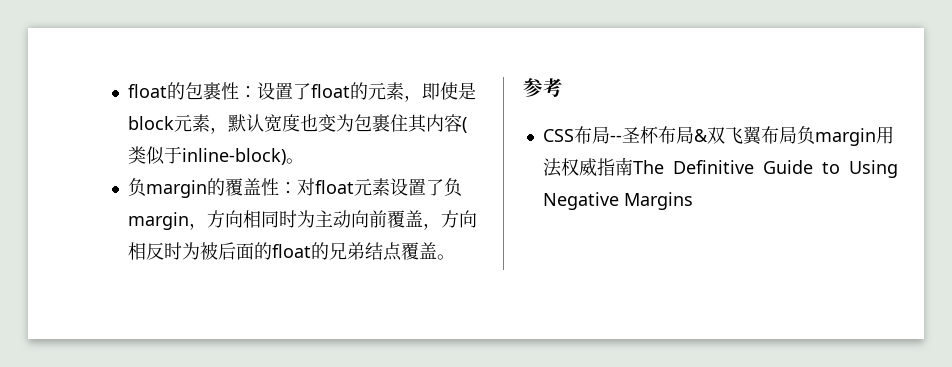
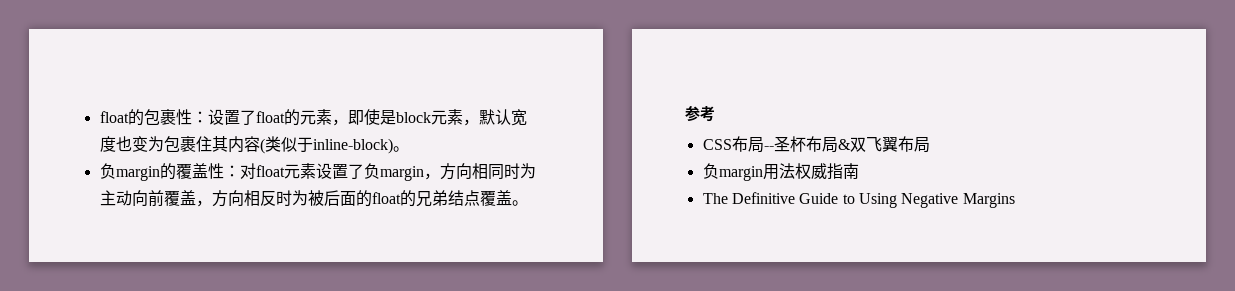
- CSS布局--圣杯布局&双飞翼布局负margin用法权威指南The Definitive Guide to Using Negative Margins
+ CSS布局--圣杯布局&双飞翼布局
+ 负margin用法权威指南
+ The Definitive Guide to Using Negative Margins

